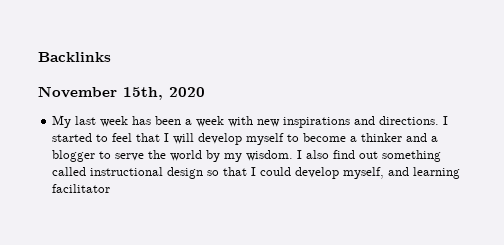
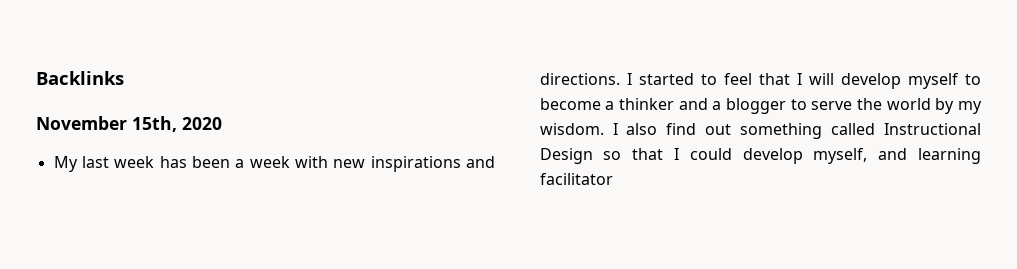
- I also find out something called instructional design so that I could develop myself, and learning facilitator
+ I also find out something called Instructional Design so that I could develop myself, and learning facilitator

